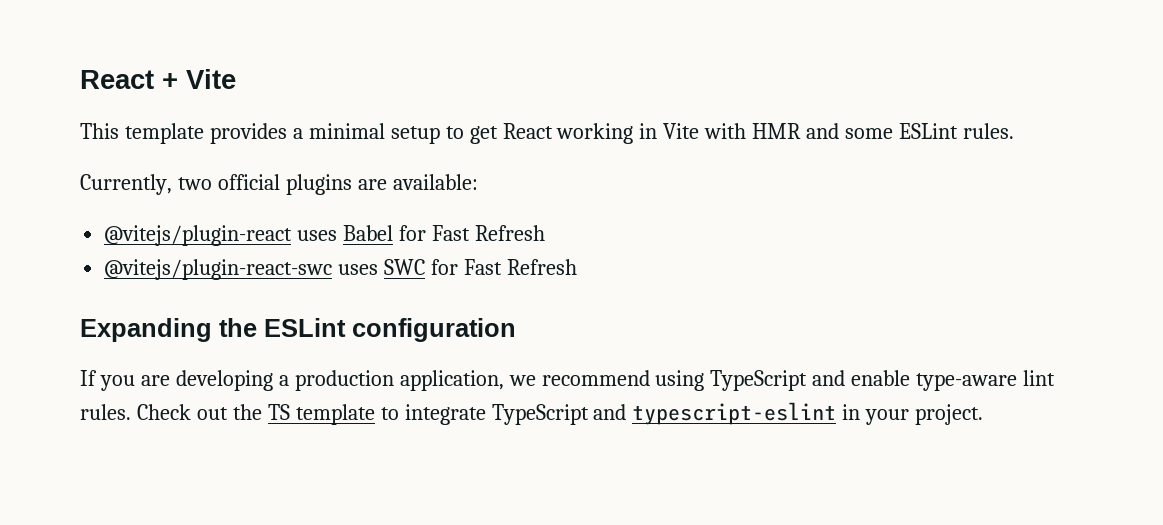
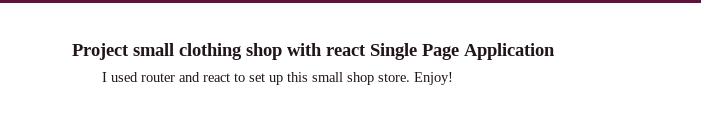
- React + Vite
- This template provides a minimal setup to get React working in Vite with HMR and some ESLint rules.
- Currently, two official plugins are available:
- @vitejs/plugin-react uses Babel for Fast Refresh
- @vitejs/plugin-react-swc uses SWC for Fast Refresh
- Expanding the ESLint configuration
- If you are developing a production application, we recommend using TypeScript and enable type-aware lint rules. Check out the TS template to integrate TypeScript and typescript-eslint in your project.
+ Project small clothing shop with react Single Page Application
+ I used router and react to set up this small shop store. Enjoy!

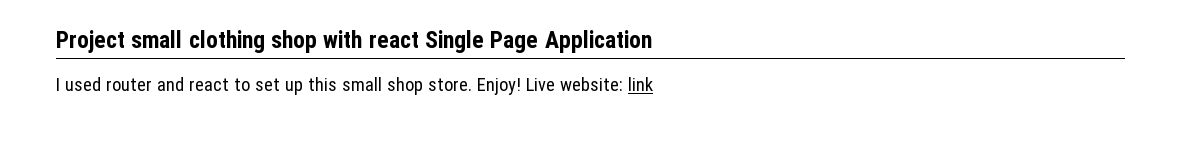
+ Live website: link

